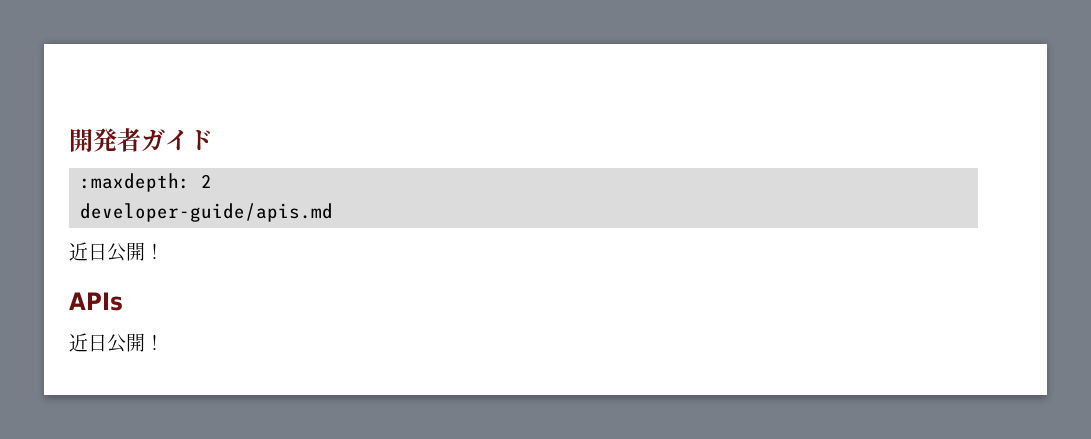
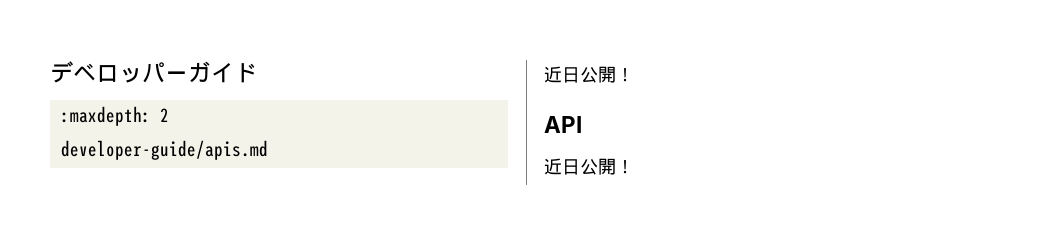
- 開発者ガイド
+ デベロッパーガイド
- APIs
+ API

